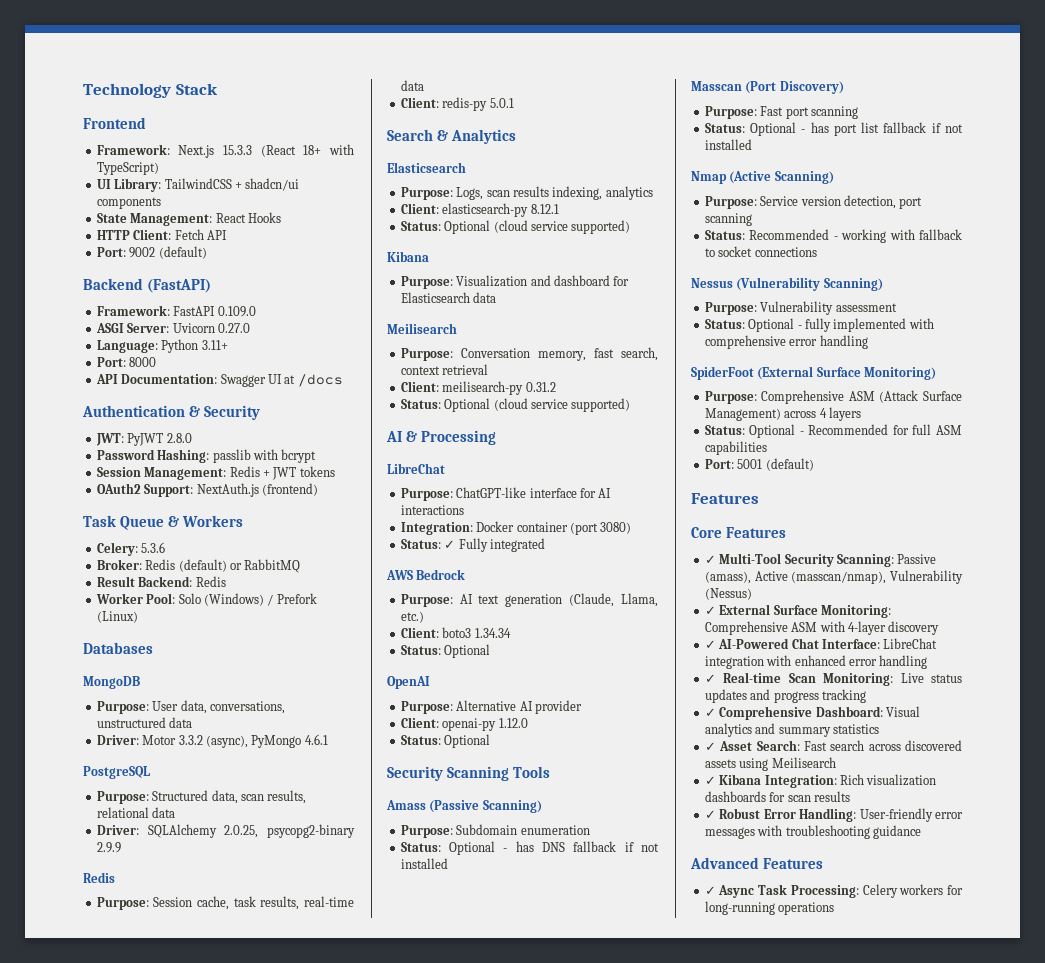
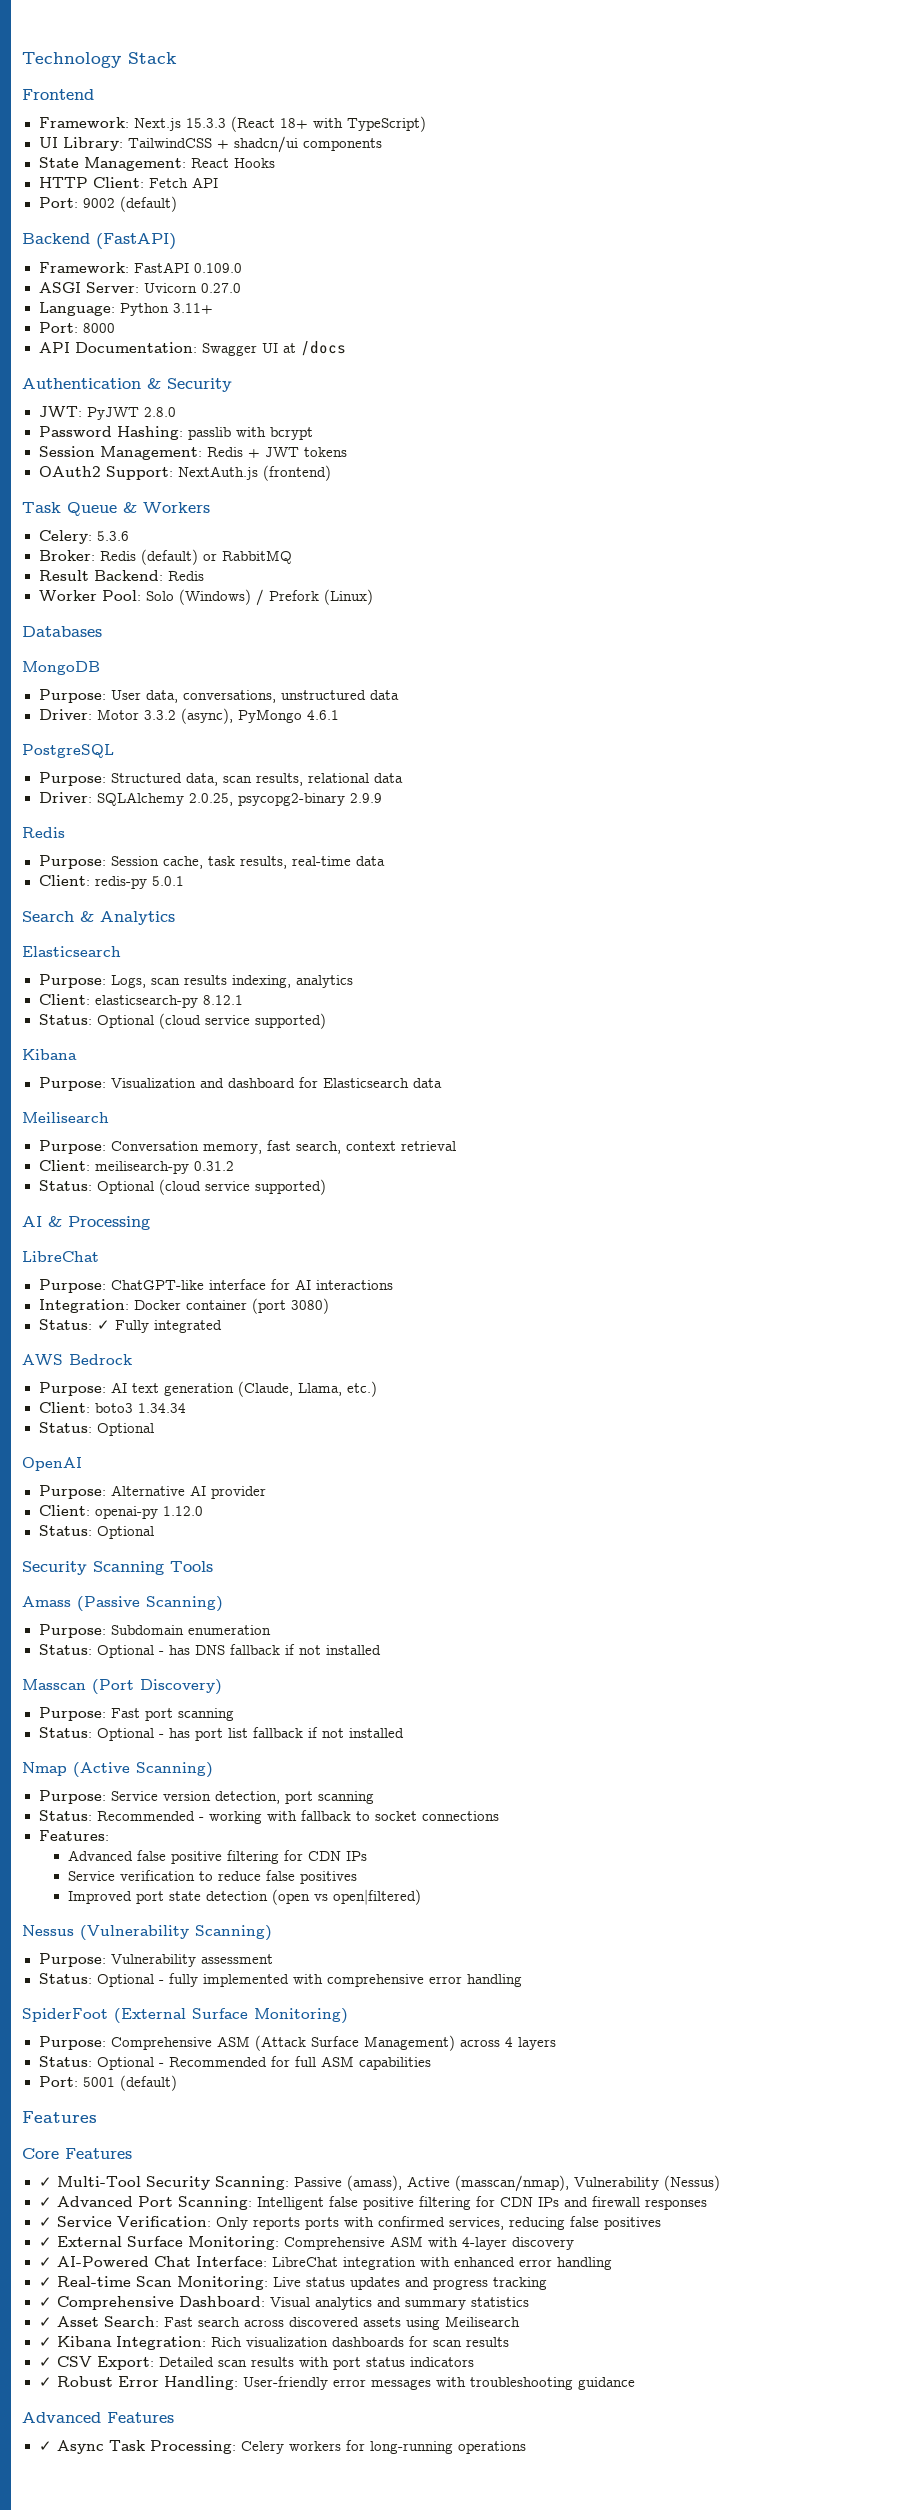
+ Features:
+ Advanced false positive filtering for CDN IPs
+ Service verification to reduce false positives
+ Improved port state detection (open vs open|filtered)
+ ✓ Advanced Port Scanning: Intelligent false positive filtering for CDN IPs and firewall responses
+ ✓ Service Verification: Only reports ports with confirmed services, reducing false positives
+ ✓ CSV Export: Detailed scan results with port status indicators

